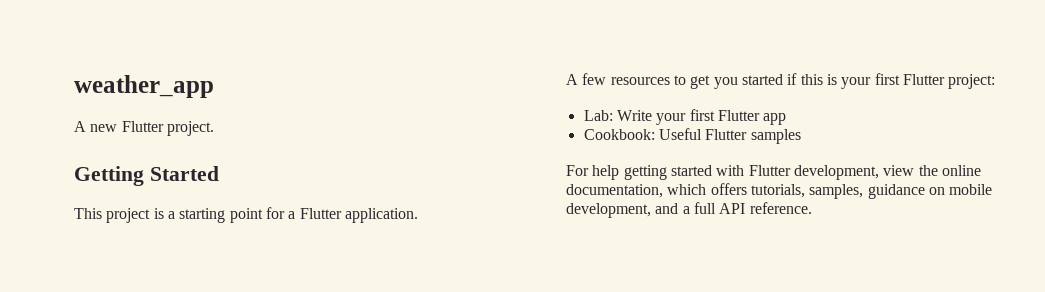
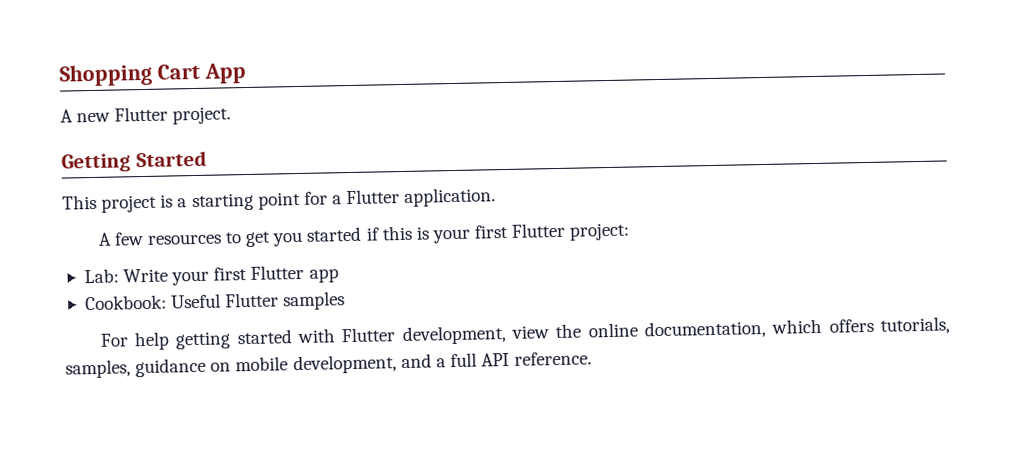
- weather_app
+ Shopping Cart App

